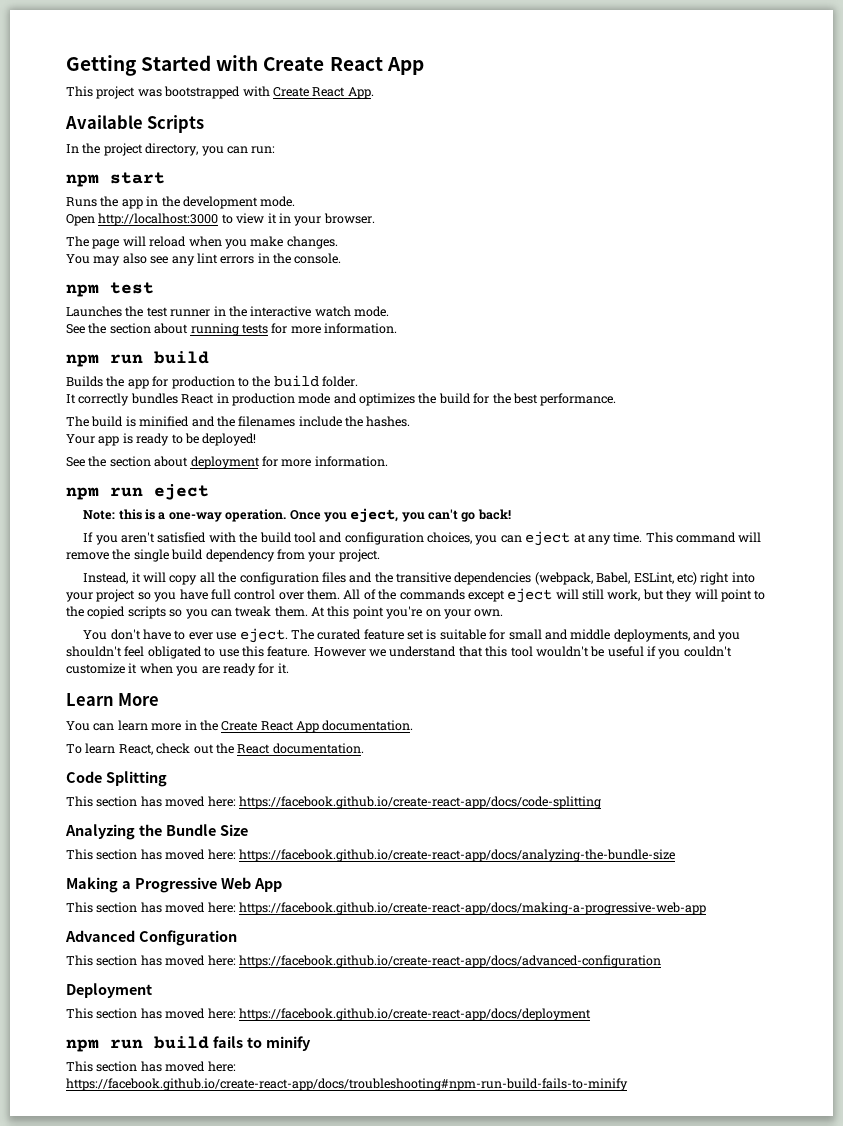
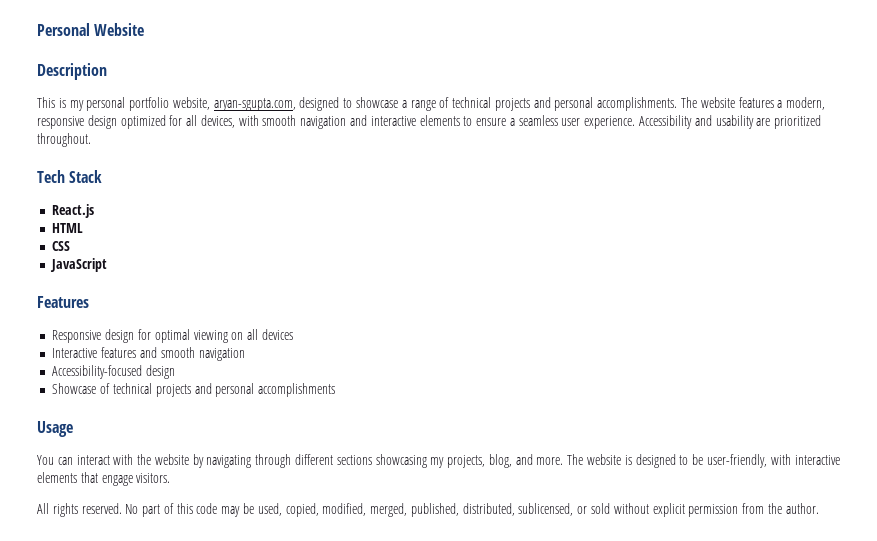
- Getting Started with Create React App
- This project was bootstrapped with Create React App.
- Available Scripts
- In the project directory, you can run:
- npm start
- Runs the app in the development mode.
- Open http://localhost:3000 to view it in your browser.
- The page will reload when you make changes.
- You may also see any lint errors in the console.
- npm test
- Launches the test runner in the interactive watch mode.
- See the section about running tests for more information.
- npm run build
- Builds the app for production to the build folder.
- It correctly bundles React in production mode and optimizes the build for the best performance.
- The build is minified and the filenames include the hashes.
- Your app is ready to be deployed!
- See the section about deployment for more information.
- npm run eject
- Note: this is a one-way operation. Once you eject, you can't go back!
- If you aren't satisfied with the build tool and configuration choices, you can eject at any time. This command will remove the single build dependency from your project.
- Instead, it will copy all the configuration files and the transitive dependencies (webpack, Babel, ESLint, etc) right into your project so you have full control over them. All of the commands except eject will still work, but they will point to the copied scripts so you can tweak them. At this point you're on your own.
- You don't have to ever use eject. The curated feature set is suitable for small and middle deployments, and you shouldn't feel obligated to use this feature. However we understand that this tool wouldn't be useful if you couldn't customize it when you are ready for it.
- Learn More
- You can learn more in the Create React App documentation.
- To learn React, check out the React documentation.
- Code Splitting
- This section has moved here: https://facebook.github.io/create-react-app/docs/code-splitting
- Analyzing the Bundle Size
- This section has moved here: https://facebook.github.io/create-react-app/docs/analyzing-the-bundle-size
- Making a Progressive Web App
- This section has moved here: https://facebook.github.io/create-react-app/docs/making-a-progressive-web-app
- Advanced Configuration
- This section has moved here: https://facebook.github.io/create-react-app/docs/advanced-configuration
- Deployment
- This section has moved here: https://facebook.github.io/create-react-app/docs/deployment
- npm run build fails to minify
- This section has moved here: https://facebook.github.io/create-react-app/docs/troubleshooting#npm-run-build-fails-to-minify
+ Personal Website
+ Description
+ This is my personal portfolio website, aryan-sgupta.com, designed to showcase a range of technical projects and personal accomplishments. The website features a modern, responsive design optimized for all devices, with smooth navigation and interactive elements to ensure a seamless user experience. Accessibility and usability are prioritized throughout.
+ Tech Stack
+ React.js
+ HTML
+ CSS
+ JavaScript
+ Features
+ Responsive design for optimal viewing on all devices
+ Interactive features and smooth navigation
+ Accessibility-focused design
+ Showcase of technical projects and personal accomplishments
+ Usage
+ You can interact with the website by navigating through different sections showcasing my projects, blog, and more. The website is designed to be user-friendly, with interactive elements that engage visitors.
+ All rights reserved. No part of this code may be used, copied, modified, merged, published, distributed, sublicensed, or sold without explicit permission from the author.

